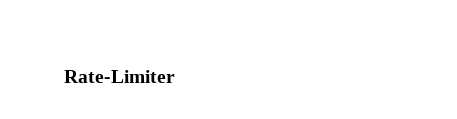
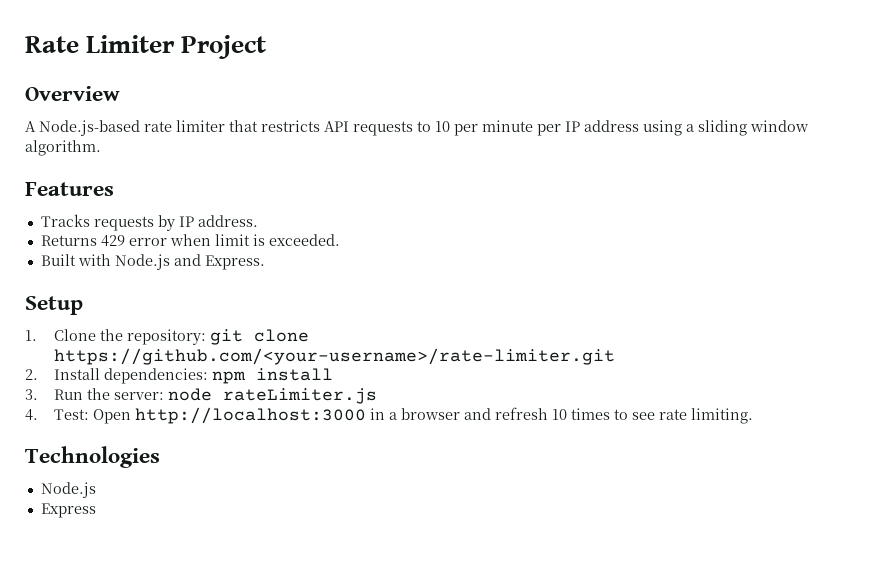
- Rate-Limiter
+ Rate Limiter Project
+ Overview
+ A Node.js-based rate limiter that restricts API requests to 10 per minute per IP address using a sliding window algorithm.
+ Features
+ Tracks requests by IP address.
+ Returns 429 error when limit is exceeded.
+ Built with Node.js and Express.
+ Setup
+ 1. Clone the repository: git clone https://github.com/<your-username>/rate-limiter.git
+ 2. Install dependencies: npm install
+ 3. Run the server: node rateLimiter.js
+ 4. Test: Open http://localhost:3000 in a browser and refresh 10 times to see rate limiting.
+ Technologies
+ Node.js
+ Express

